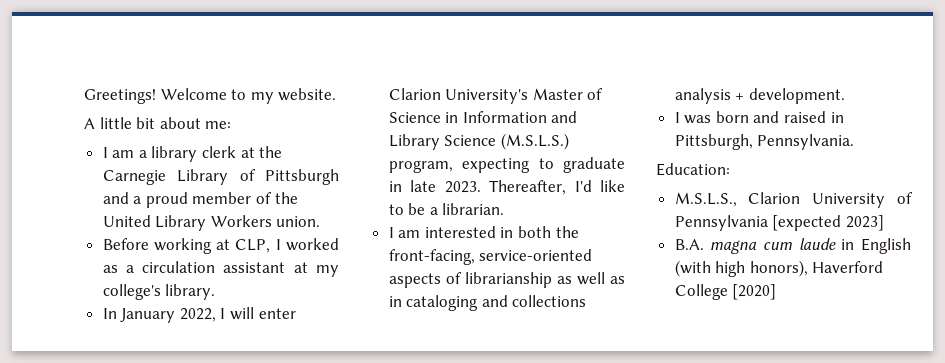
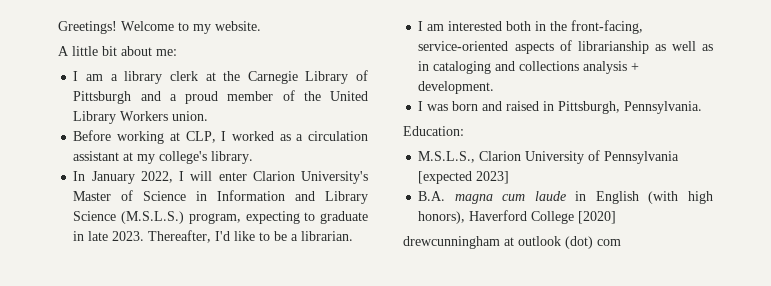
- I am interested in both the front-facing, service-oriented aspects of librarianship as well as in cataloging and collections analysis + development.
+ I am interested both in the front-facing, service-oriented aspects of librarianship as well as in cataloging and collections analysis + development.
+ drewcunningham at outlook (dot) com

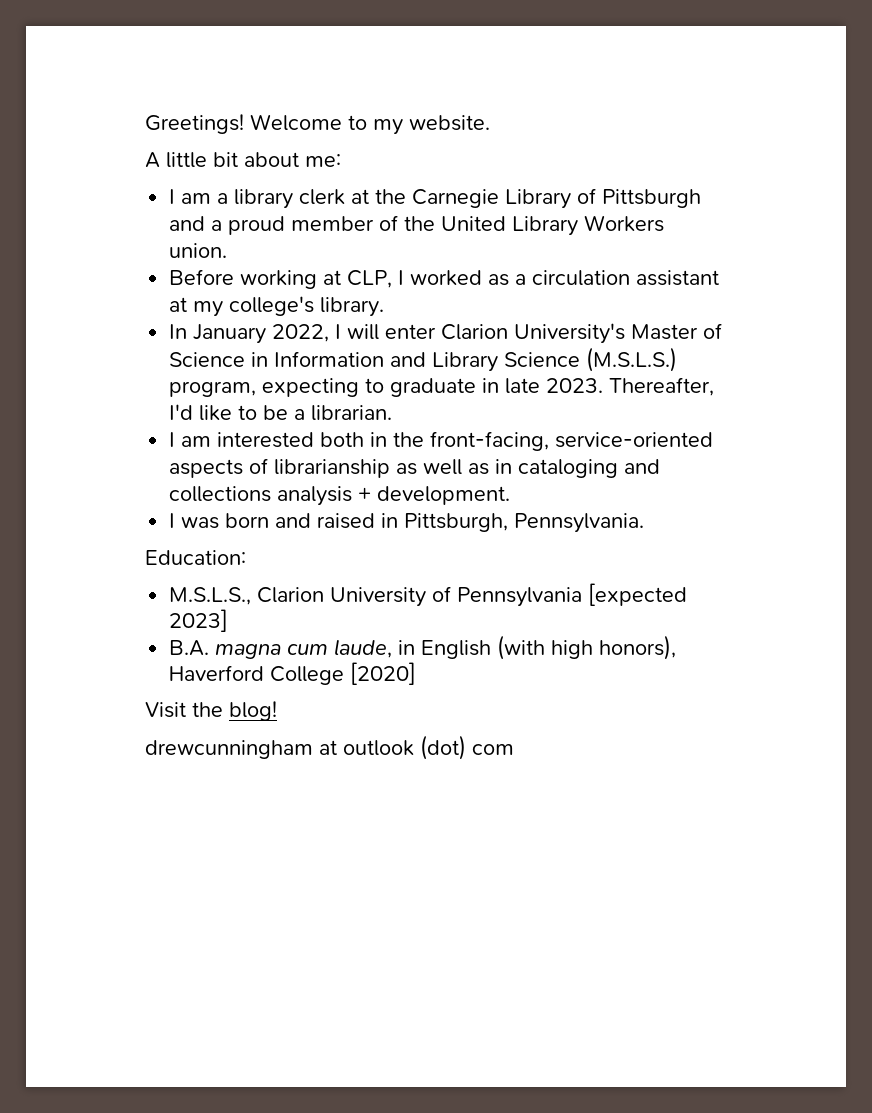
- B.A. magna cum laude in English (with high honors), Haverford College [2020]
+ B.A. magna cum laude, in English (with high honors), Haverford College [2020]
+ Visit the blog!

